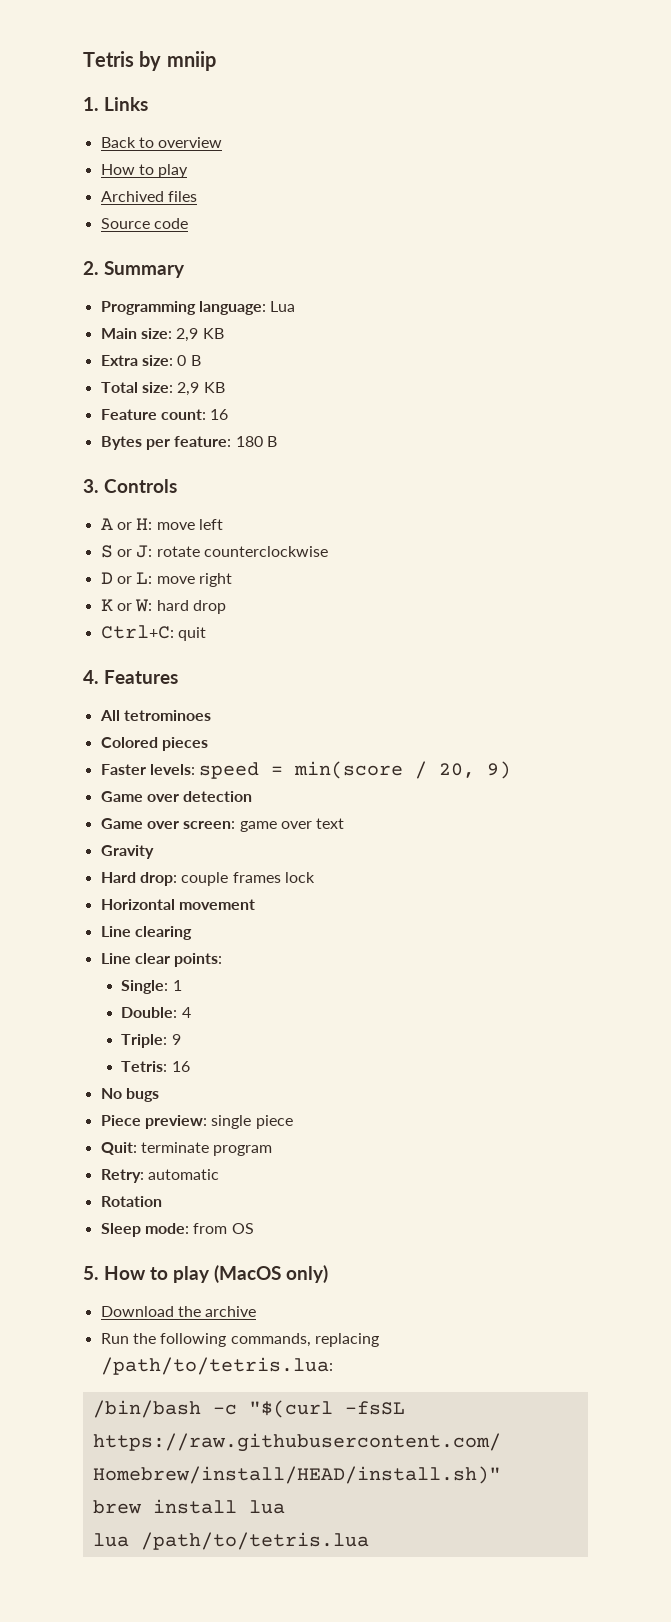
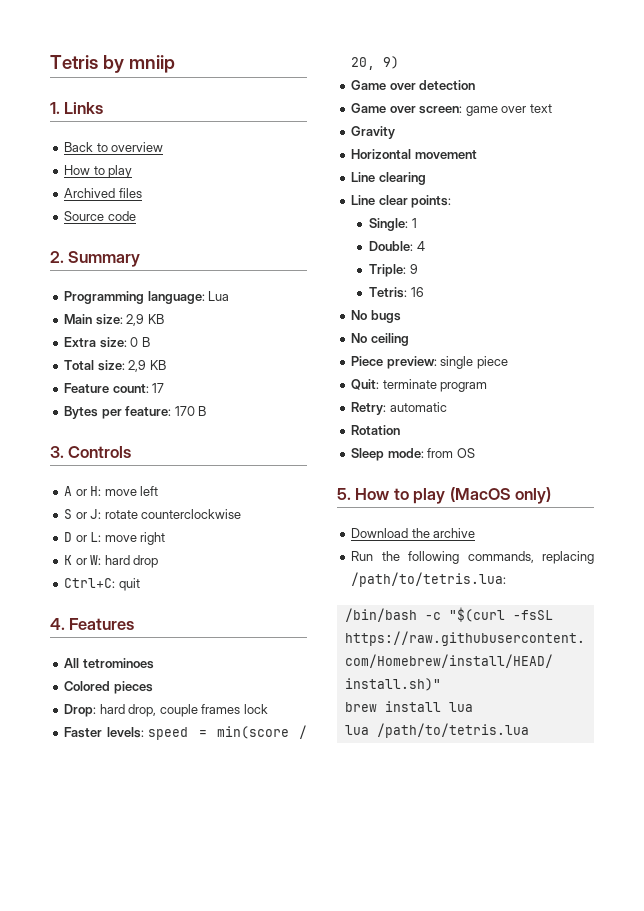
- Feature count: 16
+ Feature count: 17
- Bytes per feature: 180 B
+ Bytes per feature: 170 B
+ Drop: hard drop, couple frames lock
- Hard drop: couple frames lock
+ No ceiling

